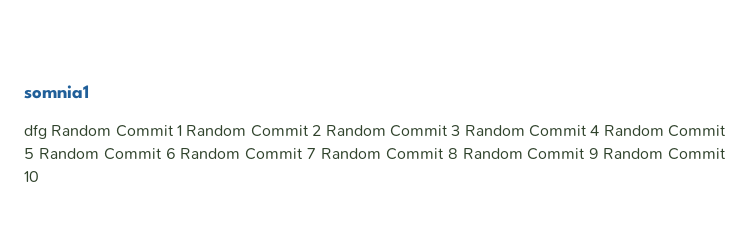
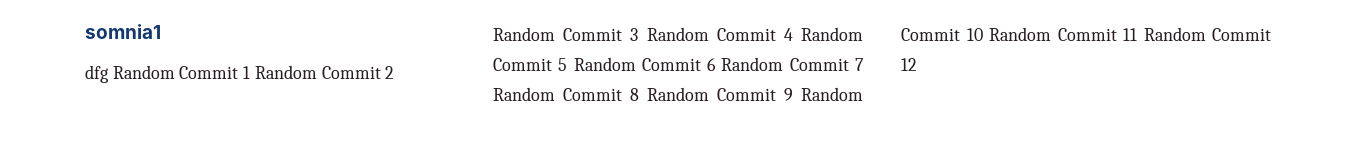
- dfg Random Commit 1 Random Commit 2 Random Commit 3 Random Commit 4 Random Commit 5 Random Commit 6 Random Commit 7 Random Commit 8 Random Commit 9 Random Commit 10
+ dfg Random Commit 1 Random Commit 2 Random Commit 3 Random Commit 4 Random Commit 5 Random Commit 6 Random Commit 7 Random Commit 8 Random Commit 9 Random Commit 10 Random Commit 11 Random Commit 12

